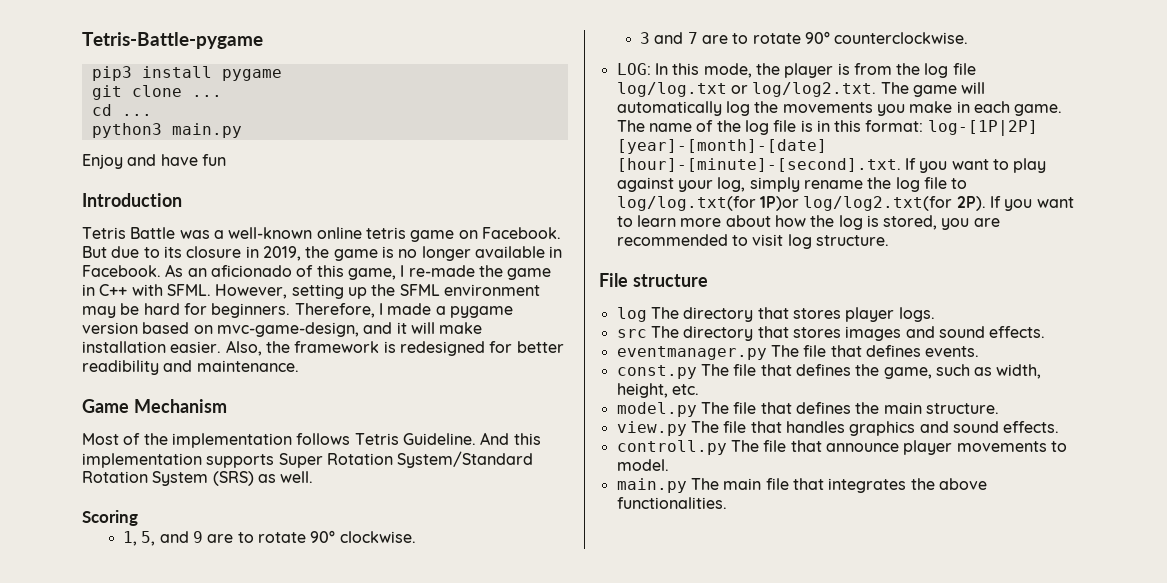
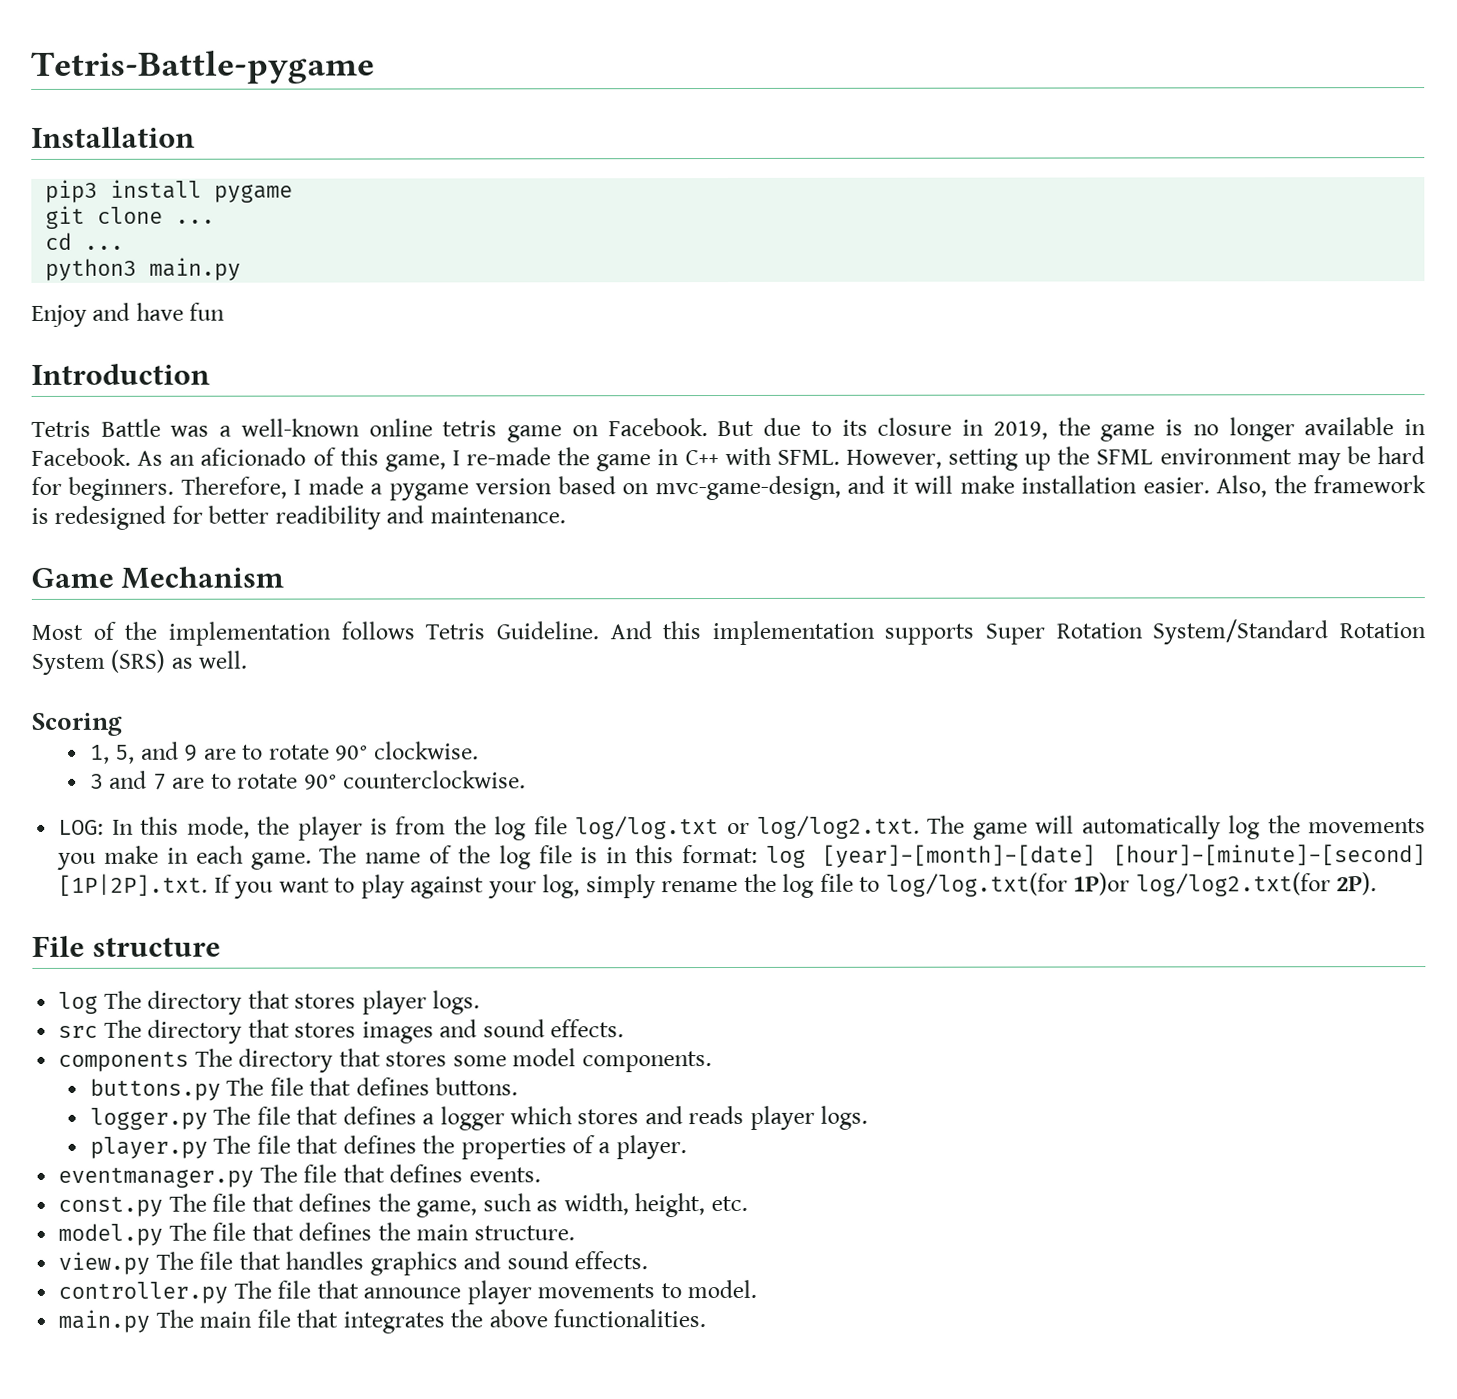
+ Installation
- The name of the log file is in this format: log-[1P|2P] [year]-[month]-[date] [hour]-[minute]-[second].txt. If you want to play against your log, simply rename the log file to log/log.txt(for 1P)or log/log2.txt(for 2P). If you want to learn more about how the log is stored, you are recommended to visit log structure.
+ The name of the log file is in this format: log [year]-[month]-[date] [hour]-[minute]-[second] [1P|2P].txt. If you want to play against your log, simply rename the log file to log/log.txt(for 1P)or log/log2.txt(for 2P).
+ components The directory that stores some model components.
+ buttons.py The file that defines buttons.
+ logger.py The file that defines a logger which stores and reads player logs.
+ player.py The file that defines the properties of a player.
- controll.py The file that announce player movements to model.
+ controller.py The file that announce player movements to model.

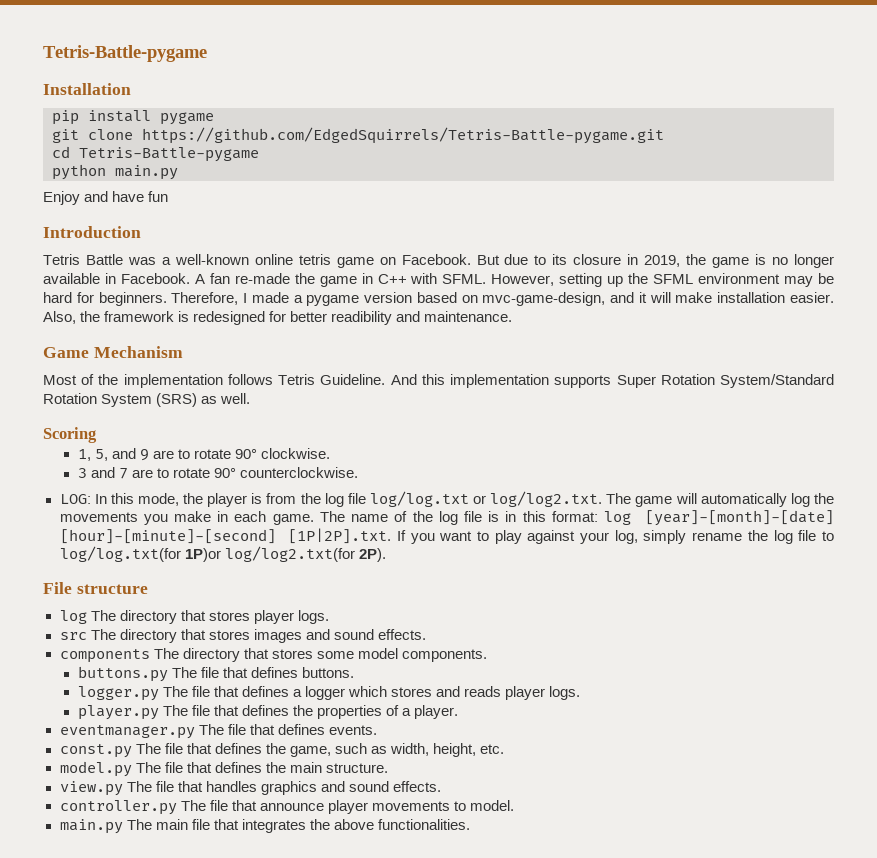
- pip3 install pygame
+ pip install pygame
- git clone ...
+ git clone https://github.com/EdgedSquirrels/Tetris-Battle-pygame.git
- cd ...
- python3 main.py
+ cd Tetris-Battle-pygame
+ python main.py
- As an aficionado of this game, I re-made the game in C++ with SFML.
+ A fan re-made the game in C++ with SFML.

